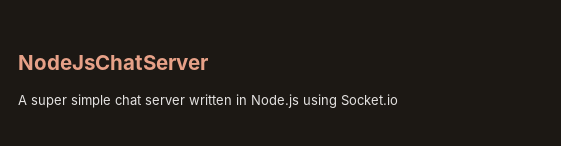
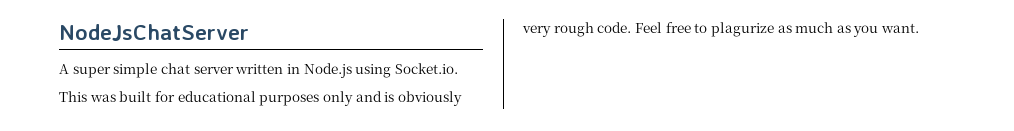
- A super simple chat server written in Node.js using Socket.io
+ A super simple chat server written in Node.js using Socket.io.
+ This was built for educational purposes only and is obviously very rough code. Feel free to plagurize as much as you want.

